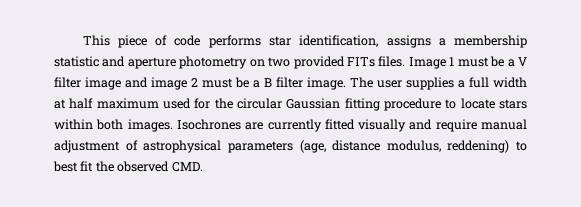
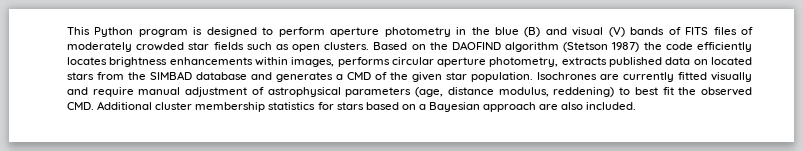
- This piece of code performs star identification, assigns a membership statistic and aperture photometry on two provided FITs files. Image 1 must be a V filter image and image 2 must be a B filter image. The user supplies a full width at half maximum used for the circular Gaussian fitting procedure to locate stars within both images.
+ This Python program is designed to perform aperture photometry in the blue (B) and visual (V) bands of FITS files of moderately crowded star fields such as open clusters. Based on the DAOFIND algorithm (Stetson 1987) the code efficiently locates brightness enhancements within images, performs circular aperture photometry, extracts published data on located stars from the SIMBAD database and generates a CMD of the given star population.
- Isochrones are currently fitted visually and require manual adjustment of astrophysical parameters (age, distance modulus, reddening) to best fit the observed CMD.
+ Isochrones are currently fitted visually and require manual adjustment of astrophysical parameters (age, distance modulus, reddening) to best fit the observed CMD. Additional cluster membership statistics for stars based on a Bayesian approach are also included.

